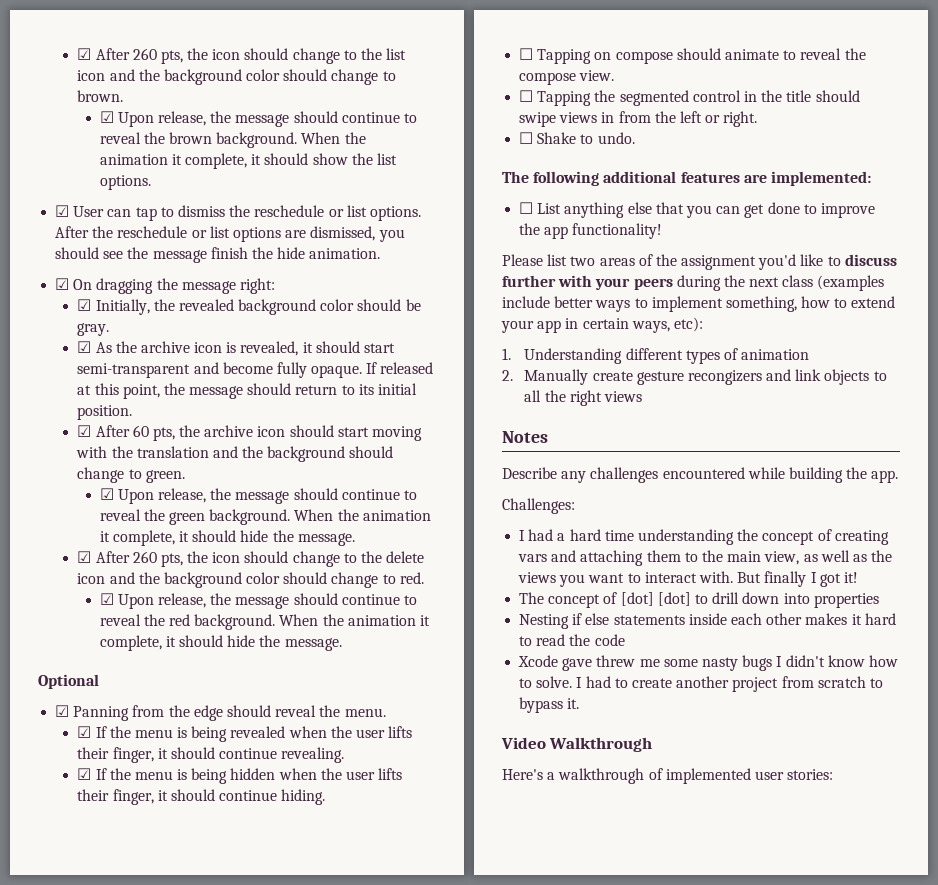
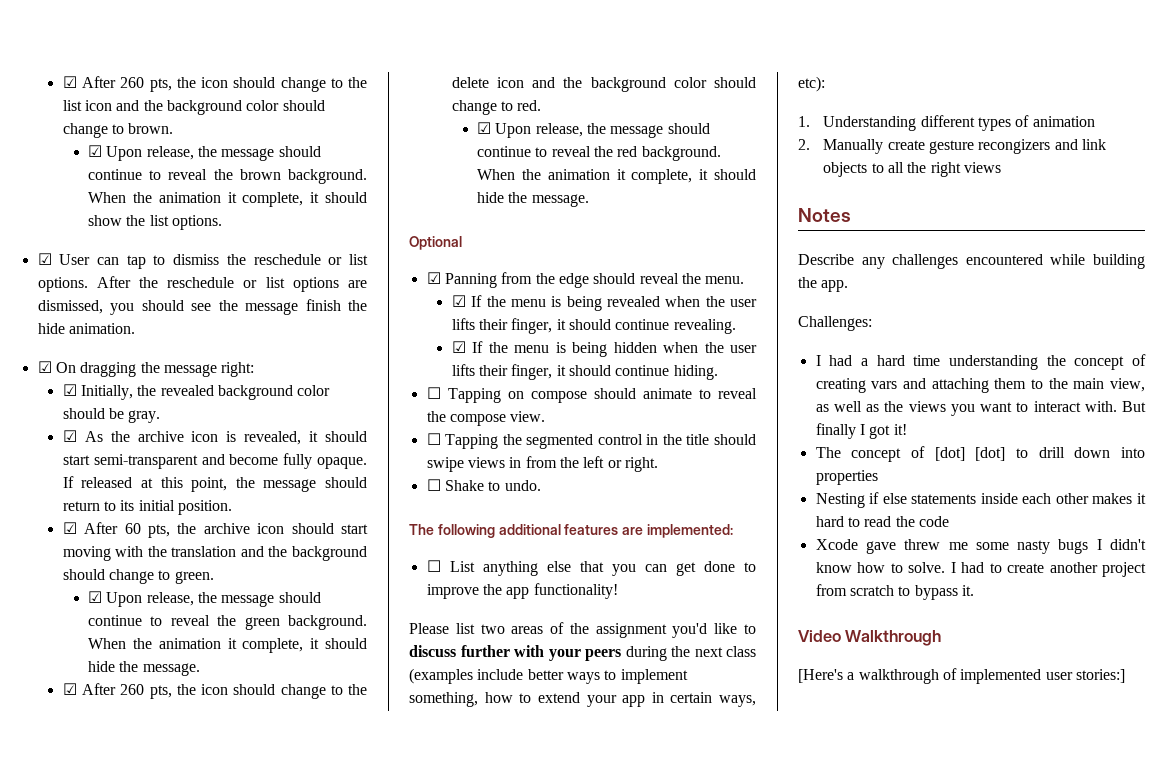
- Here's a walkthrough of implemented user stories:
+ [Here's a walkthrough of implemented user stories:]

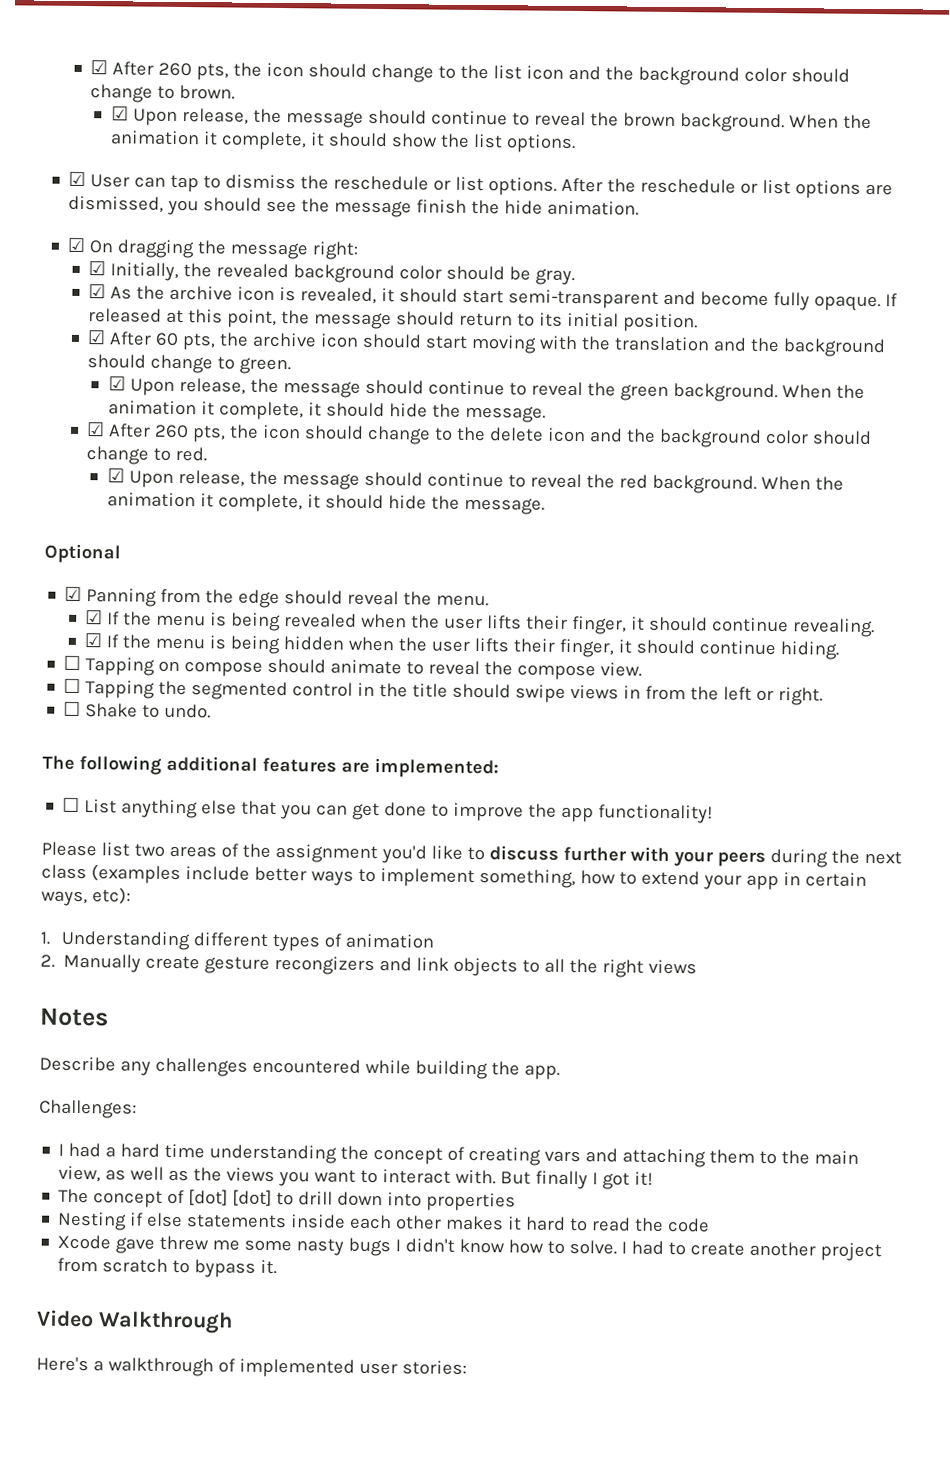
- [Here's a walkthrough of implemented user stories:]
+ Here's a walkthrough of implemented user stories:

